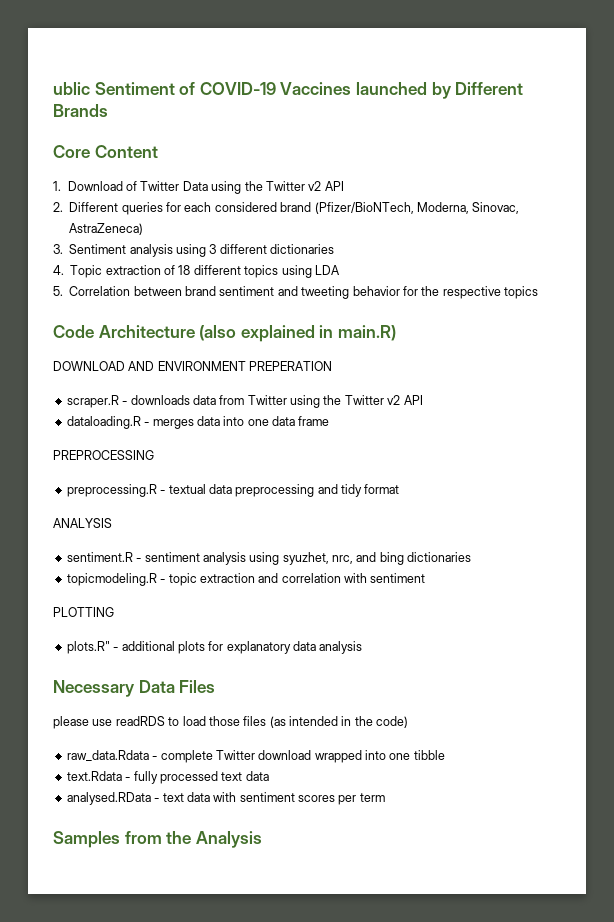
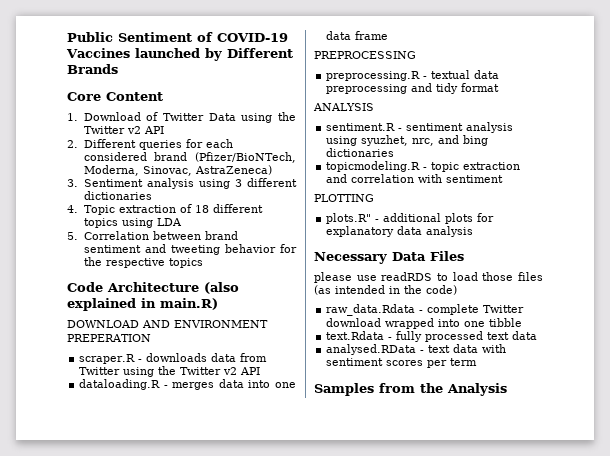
- ublic Sentiment of COVID-19 Vaccines launched by Different Brands
+ Public Sentiment of COVID-19 Vaccines launched by Different Brands

